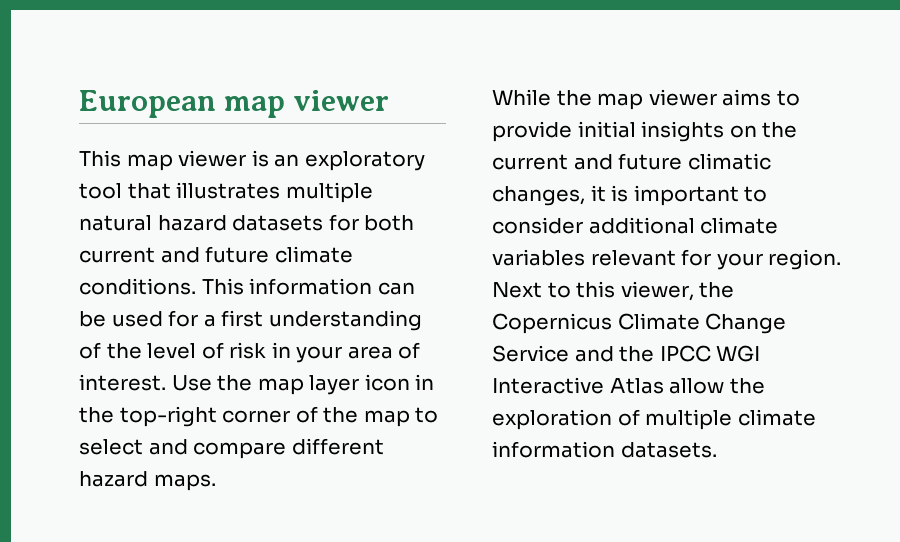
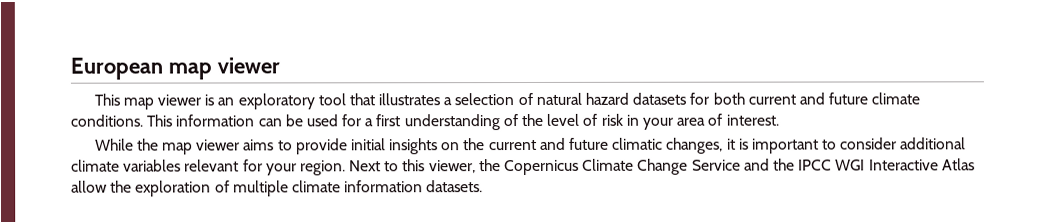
- This map viewer is an exploratory tool that illustrates multiple natural hazard datasets for both current and future climate conditions.
+ This map viewer is an exploratory tool that illustrates a selection of natural hazard datasets for both current and future climate conditions.
- Use the map layer icon in the top-right corner of the map to select and compare different hazard maps.

